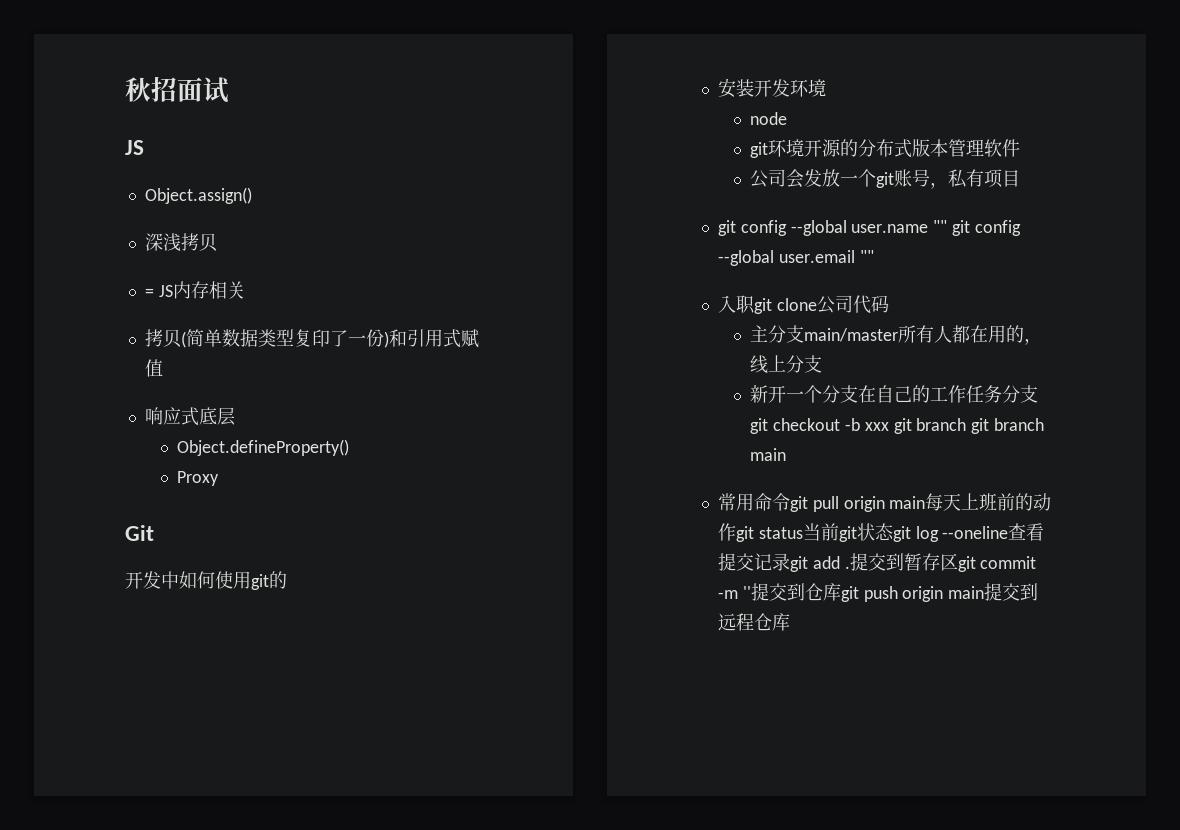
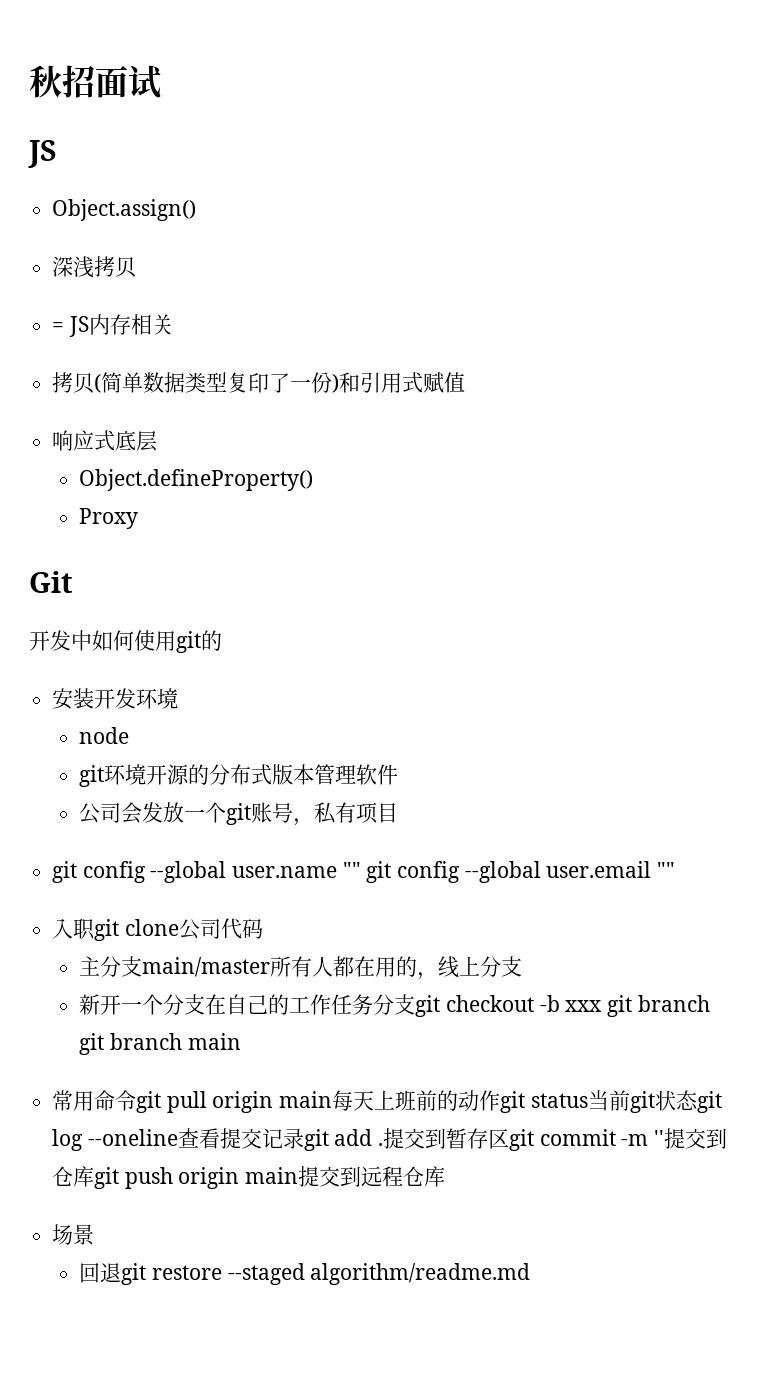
+ 场景
+ 回退git restore --staged algorithm/readme.md

